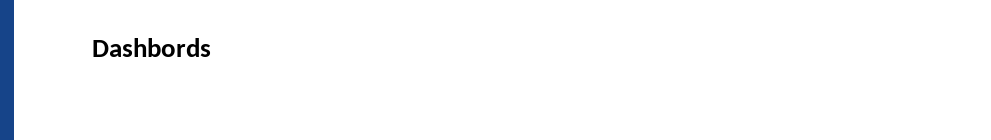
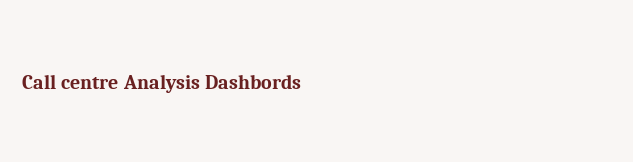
- Dashbords
+ Call centre Analysis Dashbords

